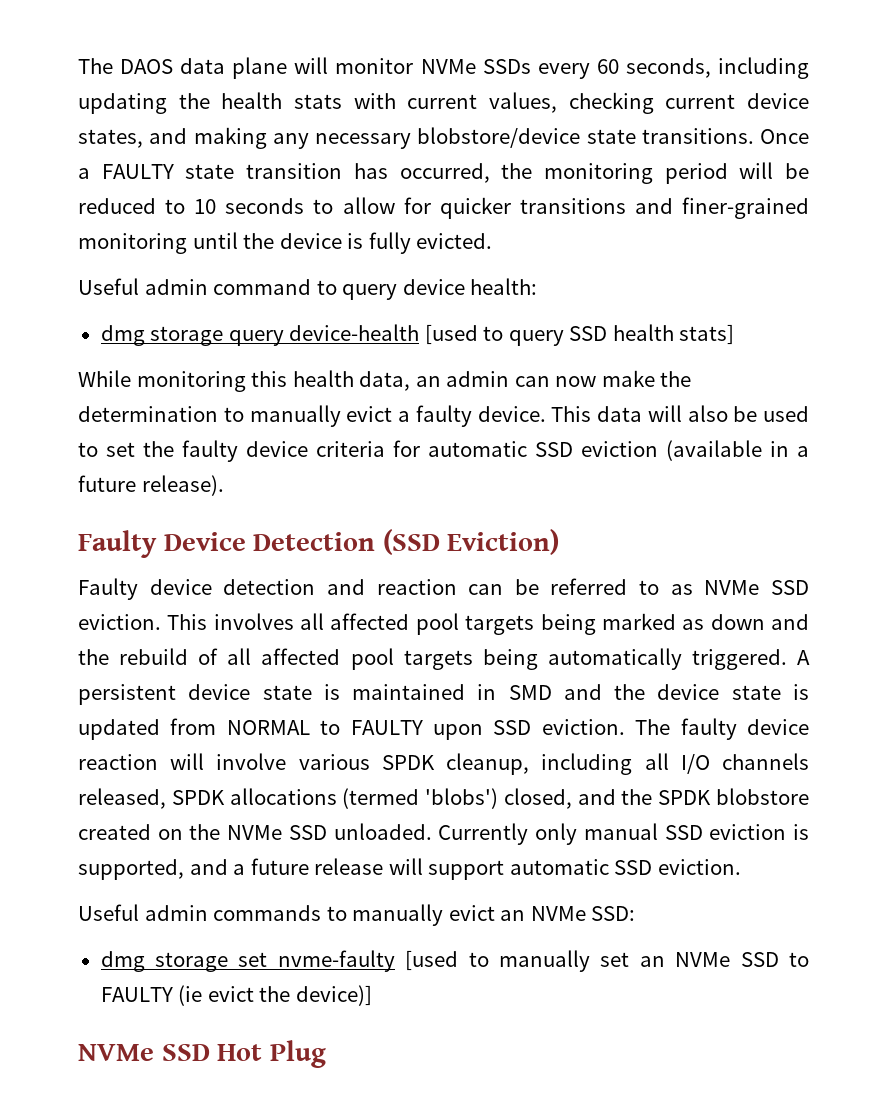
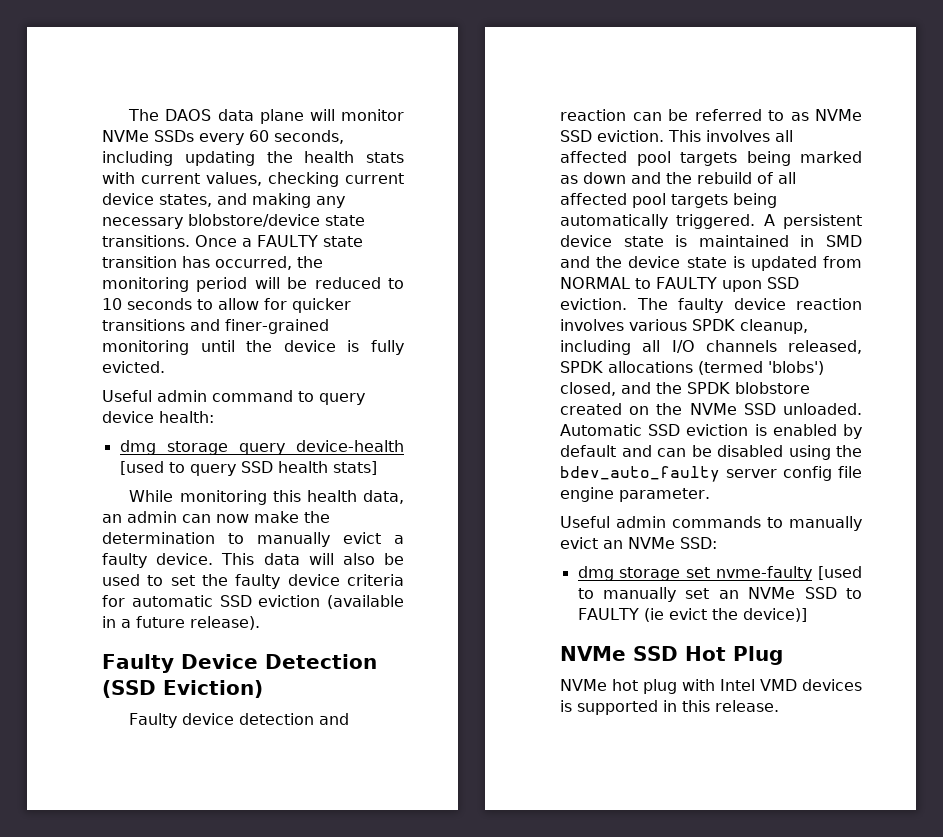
- The faulty device reaction will involve various SPDK cleanup, including all I/O channels released, SPDK allocations (termed 'blobs') closed, and the SPDK blobstore created on the NVMe SSD unloaded.
+ The faulty device reaction involves various SPDK cleanup, including all I/O channels released, SPDK allocations (termed 'blobs') closed, and the SPDK blobstore created on the NVMe SSD unloaded.
- Currently only manual SSD eviction is supported, and a future release will support automatic SSD eviction.
+ Automatic SSD eviction is enabled by default and can be disabled using the bdev_auto_faulty server config file engine parameter.
+ NVMe hot plug with Intel VMD devices is supported in this release.

